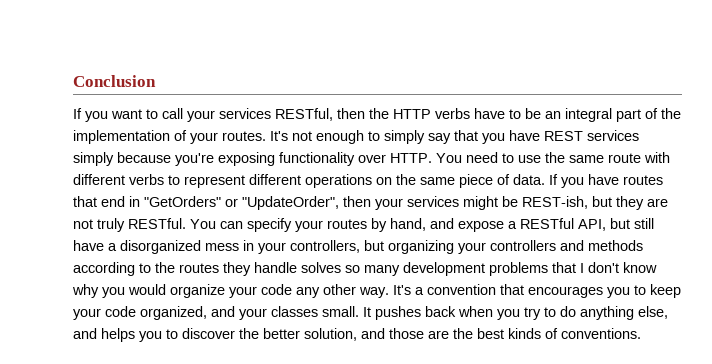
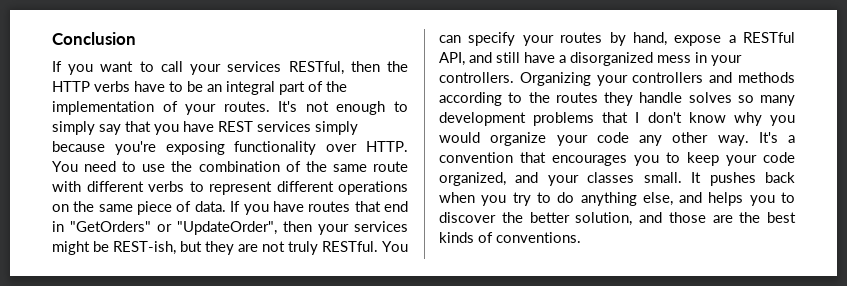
- You need to use the same route with different verbs to represent different operations on the same piece of data.
+ You need to use the combination of the same route with different verbs to represent different operations on the same piece of data.
- You can specify your routes by hand, and expose a RESTful API, but still have a disorganized mess in your controllers, but organizing your controllers and methods according to the routes they handle solves so many development problems that I don't know why you would organize your code any other way.
+ You can specify your routes by hand, expose a RESTful API, and still have a disorganized mess in your controllers. Organizing your controllers and methods according to the routes they handle solves so many development problems that I don't know why you would organize your code any other way.

